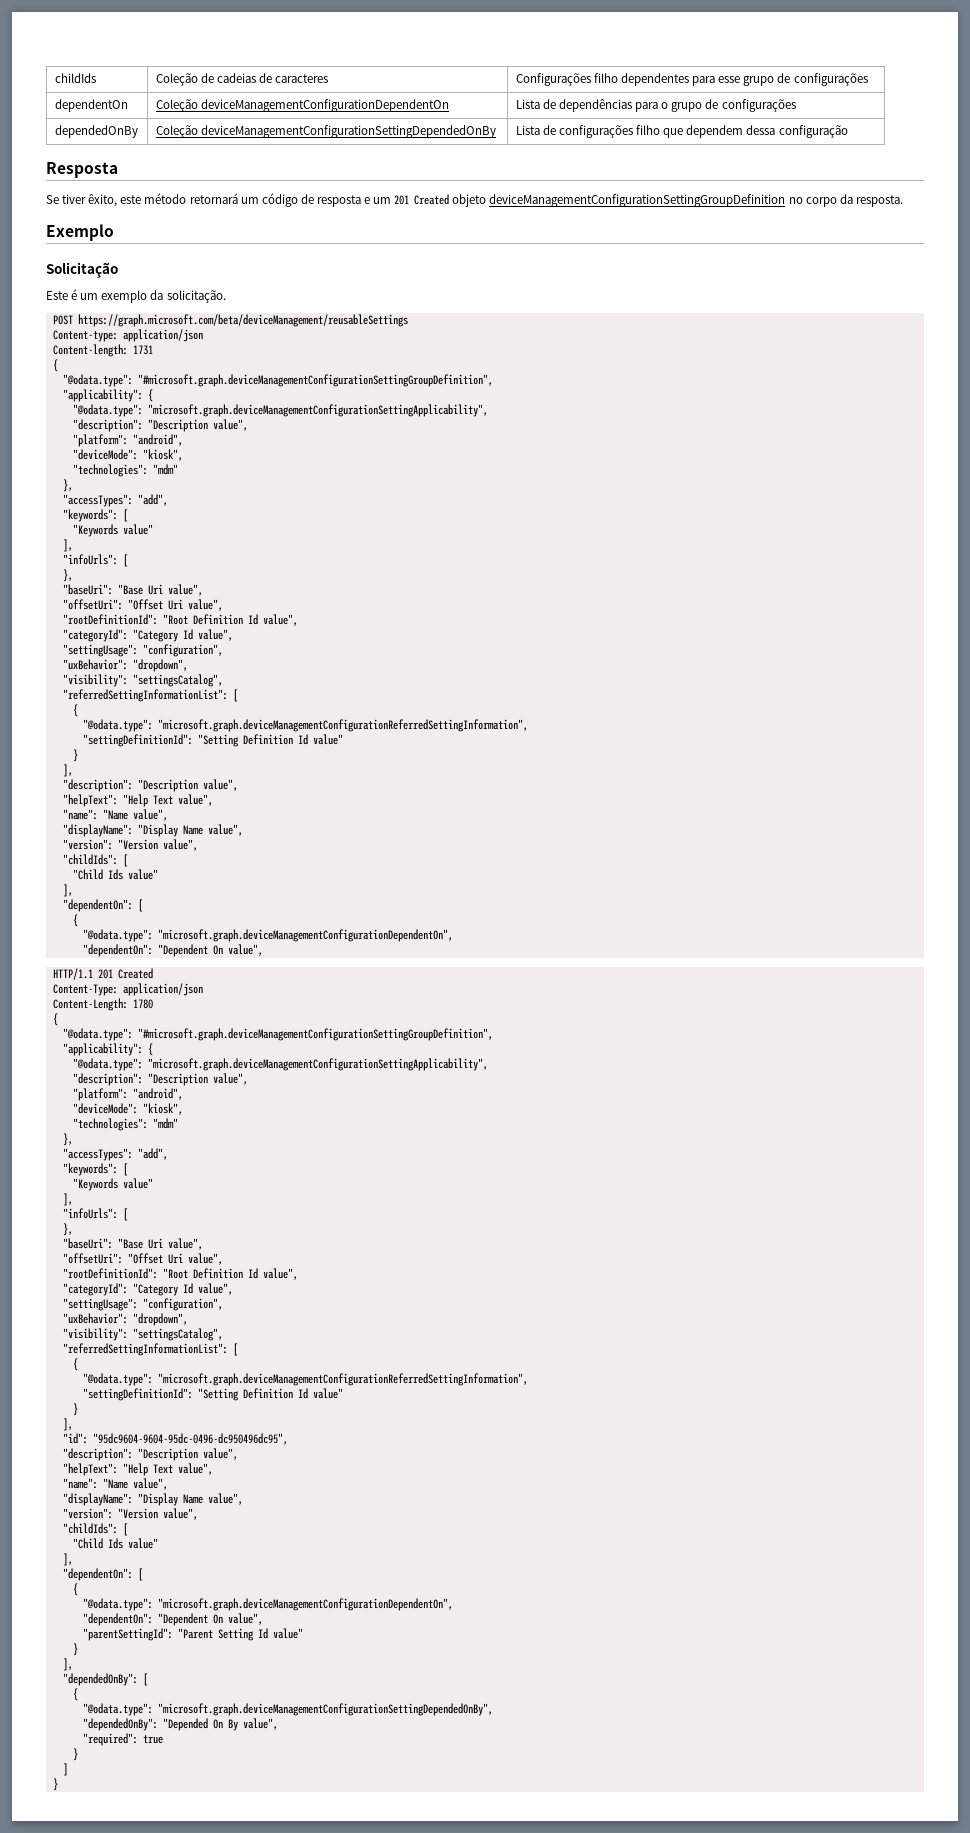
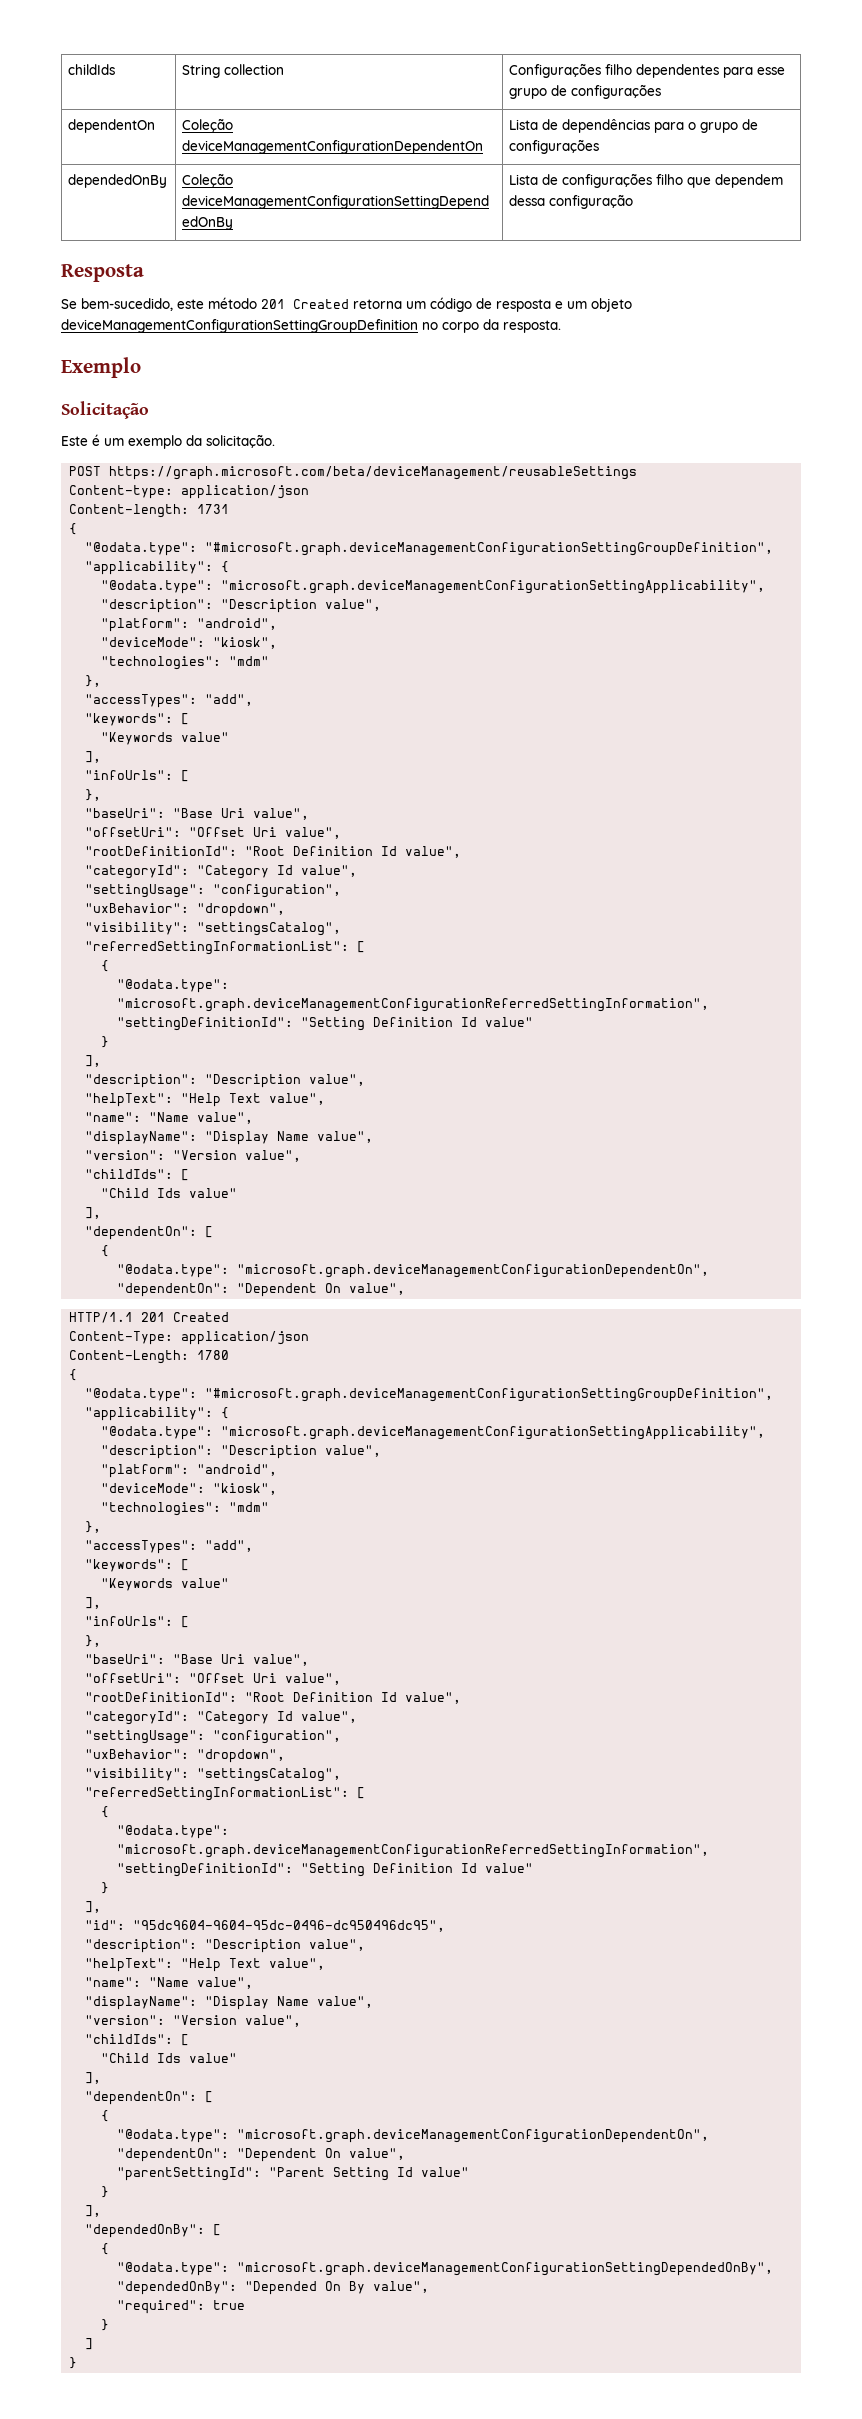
- childIds | Coleção de cadeias de caracteres | Configurações filho dependentes para esse grupo de configurações
+ childIds | String collection | Configurações filho dependentes para esse grupo de configurações
- Se tiver êxito, este método retornará um código de resposta e um 201 Created objeto deviceManagementConfigurationSettingGroupDefinition no corpo da resposta.
+ Se bem-sucedido, este método 201 Created retorna um código de resposta e um objeto deviceManagementConfigurationSettingGroupDefinition no corpo da resposta.

